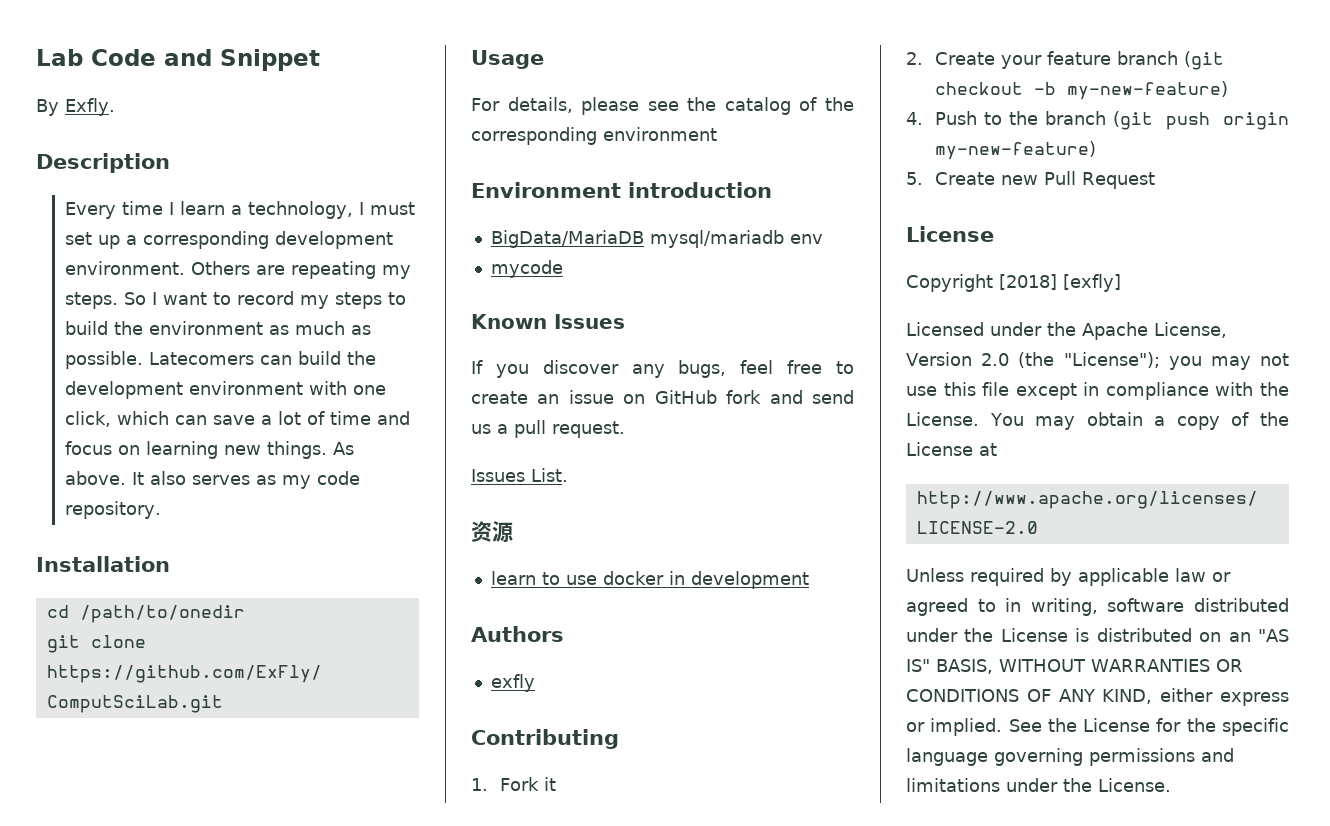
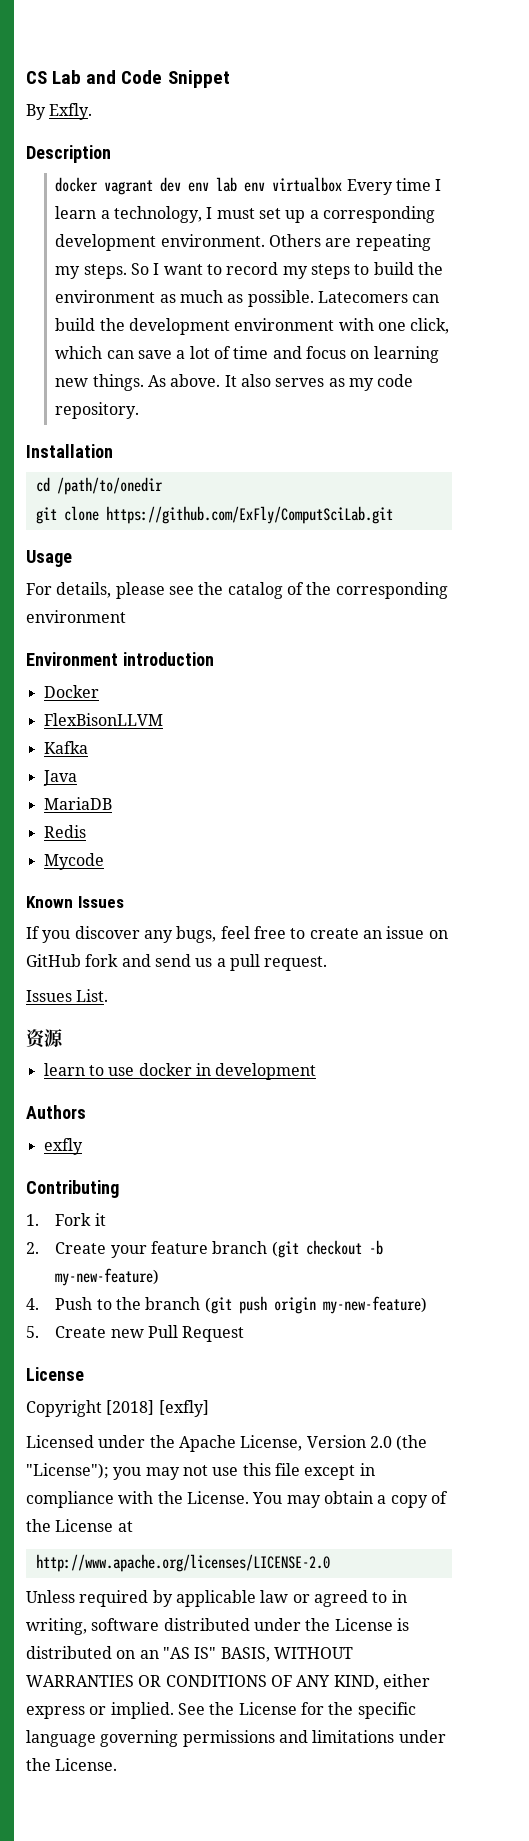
- Lab Code and Snippet
+ CS Lab and Code Snippet
- Every time I learn a technology, I must set up a corresponding development environment.
+ docker vagrant dev env lab env virtualbox Every time I learn a technology, I must set up a corresponding development environment.
- BigData/MariaDB mysql/mariadb env
- mycode
+ Docker
+ FlexBisonLLVM
+ Kafka
+ Java
+ MariaDB
+ Redis
+ Mycode

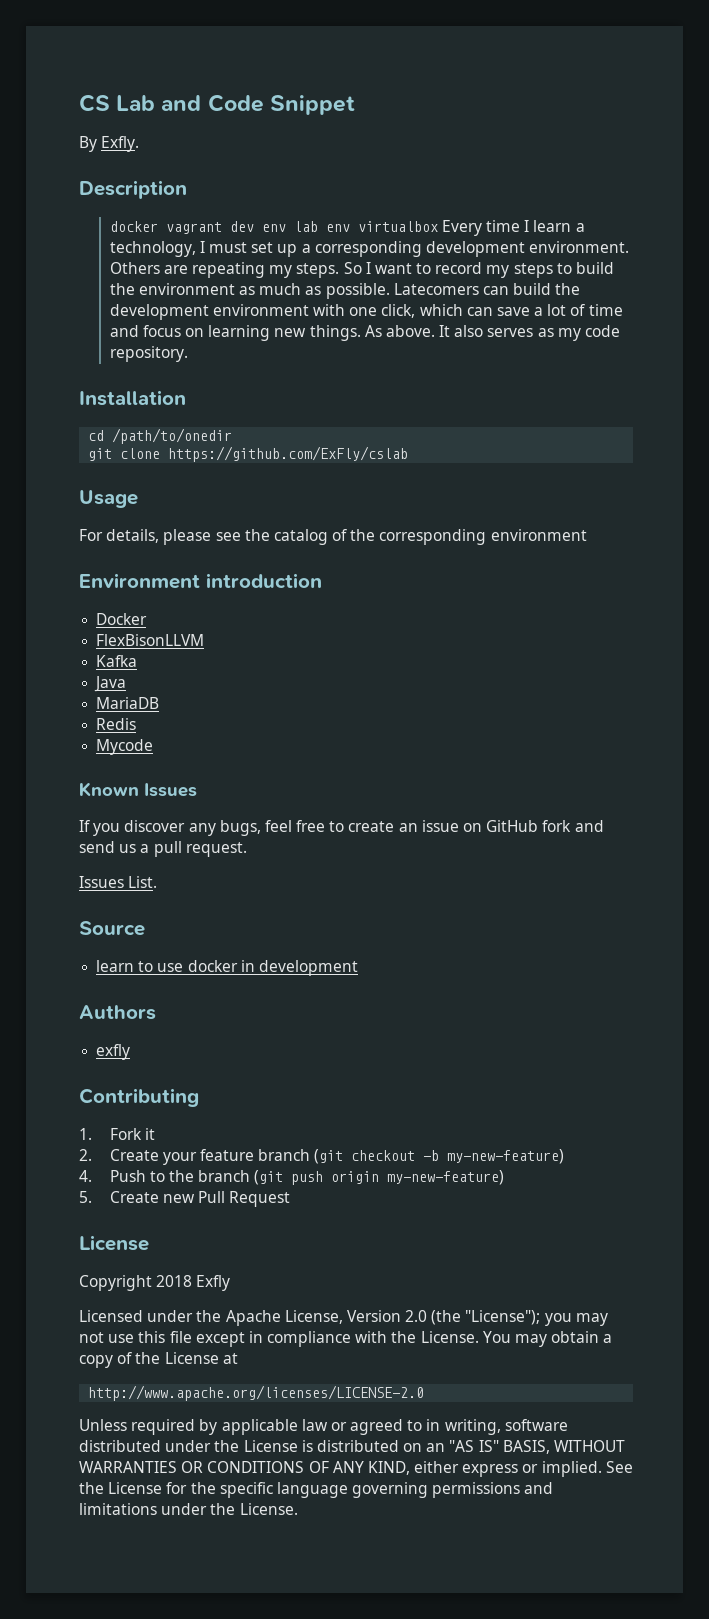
- git clone https://github.com/ExFly/ComputSciLab.git
+ git clone https://github.com/ExFly/cslab
- 资源
+ Source
- Copyright [2018] [exfly]
+ Copyright 2018 Exfly

